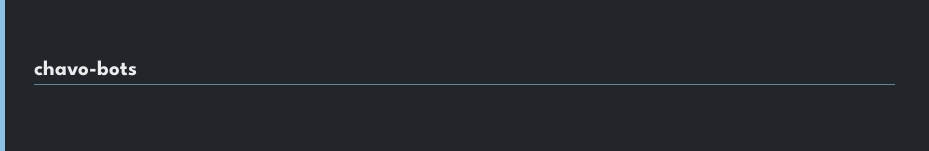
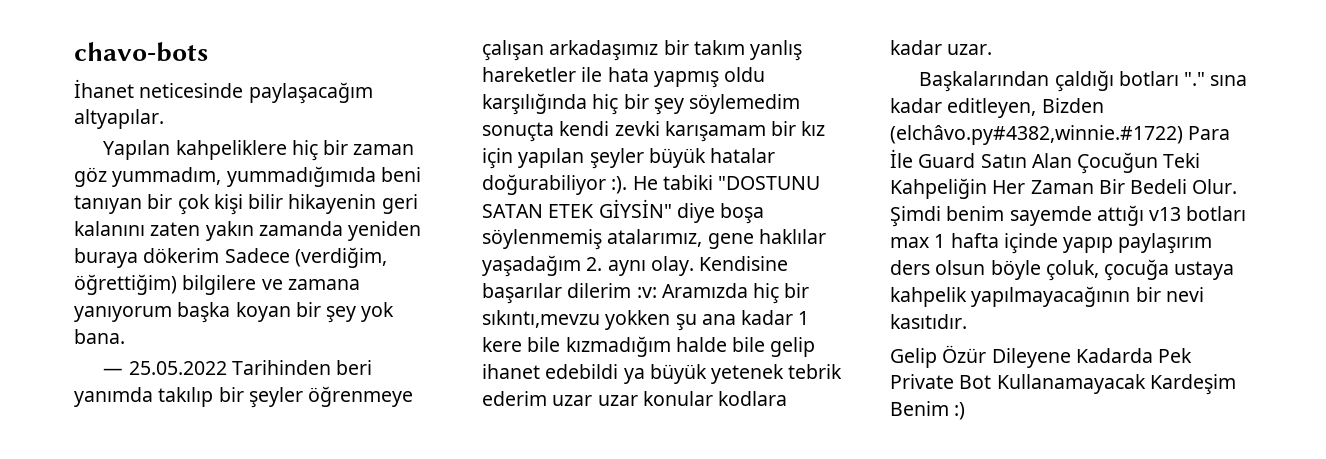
+ İhanet neticesinde paylaşacağım altyapılar.
+ Yapılan kahpeliklere hiç bir zaman göz yummadım, yummadığımıda beni tanıyan bir çok kişi bilir hikayenin geri kalanını zaten yakın zamanda yeniden buraya dökerim Sadece (verdiğim, öğrettiğim) bilgilere ve zamana yanıyorum başka koyan bir şey yok bana.
+ — 25.05.2022 Tarihinden beri yanımda takılıp bir şeyler öğrenmeye çalışan arkadaşımız bir takım yanlış hareketler ile hata yapmış oldu karşılığında hiç bir şey söylemedim sonuçta kendi zevki karışamam bir kız için yapılan şeyler büyük hatalar doğurabiliyor :). He tabiki "DOSTUNU SATAN ETEK GİYSİN" diye boşa söylenmemiş atalarımız, gene haklılar yaşadağım 2. aynı olay. Kendisine başarılar dilerim :v: Aramızda hiç bir sıkıntı,mevzu yokken şu ana kadar 1 kere bile kızmadığım halde bile gelip ihanet edebildi ya büyük yetenek tebrik ederim uzar uzar konular kodlara kadar uzar.
+ Başkalarından çaldığı botları "." sına kadar editleyen, Bizden (elchâvo.py#4382,winnie.#1722) Para İle Guard Satın Alan Çocuğun Teki Kahpeliğin Her Zaman Bir Bedeli Olur. Şimdi benim sayemde attığı v13 botları max 1 hafta içinde yapıp paylaşırım ders olsun böyle çoluk, çocuğa ustaya kahpelik yapılmayacağının bir nevi kasıtıdır.
+ Gelip Özür Dileyene Kadarda Pek Private Bot Kullanamayacak Kardeşim Benim :)

